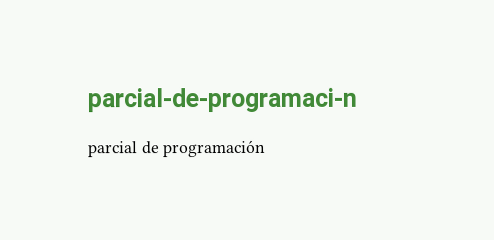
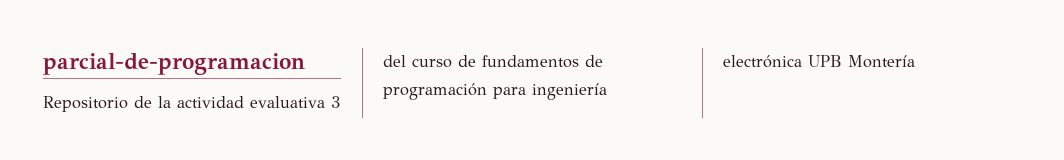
- parcial-de-programaci-n
- parcial de programación
+ parcial-de-programacion
+ Repositorio de la actividad evaluativa 3 del curso de fundamentos de programación para ingeniería electrónica UPB Montería

